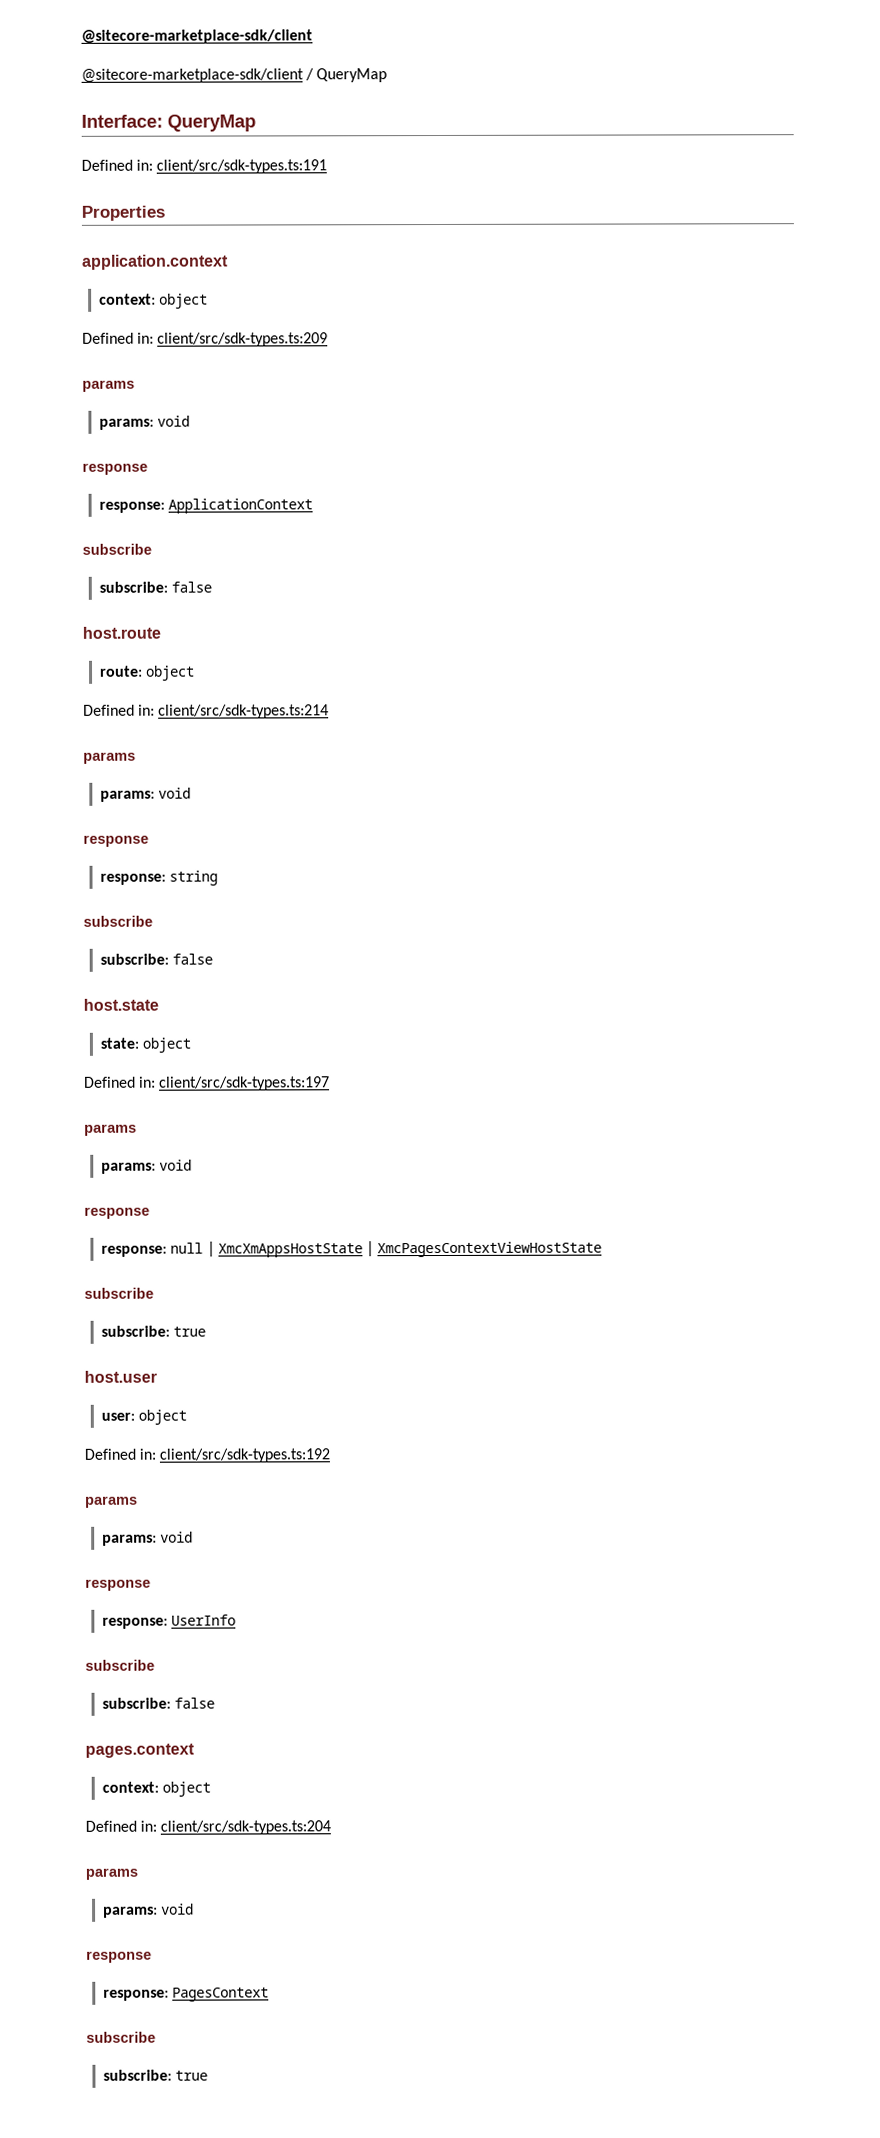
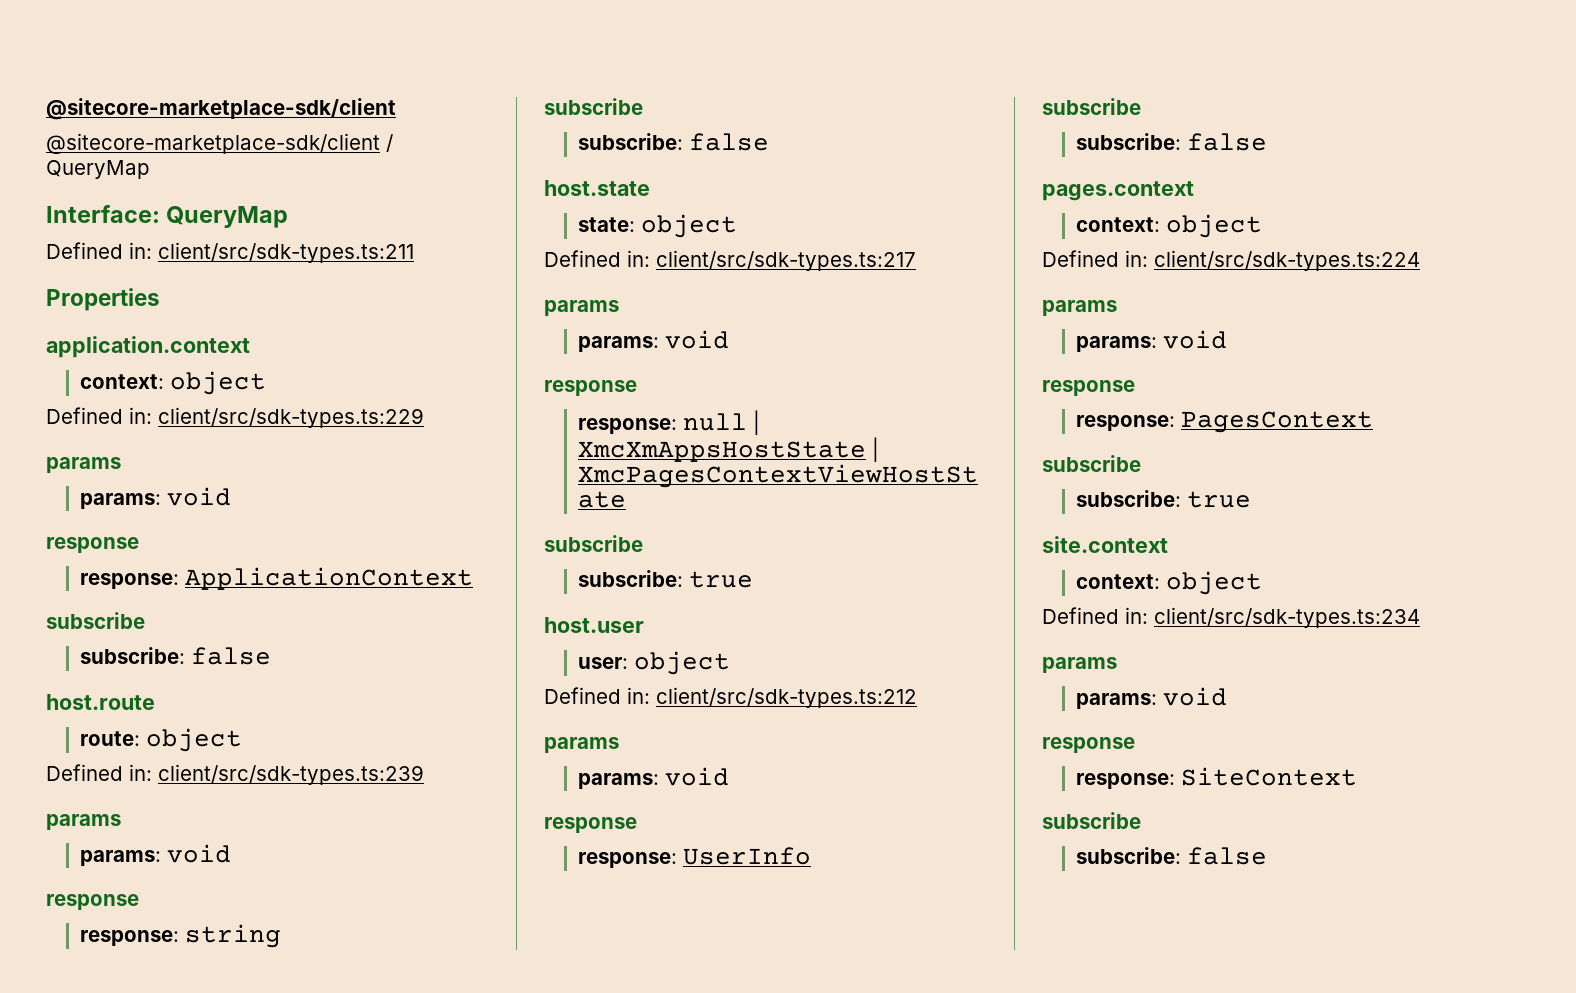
- Defined in: client/src/sdk-types.ts:191
+ Defined in: client/src/sdk-types.ts:211
- Defined in: client/src/sdk-types.ts:209
+ Defined in: client/src/sdk-types.ts:229
- Defined in: client/src/sdk-types.ts:214
+ Defined in: client/src/sdk-types.ts:239
- Defined in: client/src/sdk-types.ts:197
+ Defined in: client/src/sdk-types.ts:217
- Defined in: client/src/sdk-types.ts:192
+ Defined in: client/src/sdk-types.ts:212
- Defined in: client/src/sdk-types.ts:204
+ Defined in: client/src/sdk-types.ts:224
+ site.context
+ context: object
+ Defined in: client/src/sdk-types.ts:234
+ params
+ params: void
+ response
+ response: SiteContext
+ subscribe
+ subscribe: false

